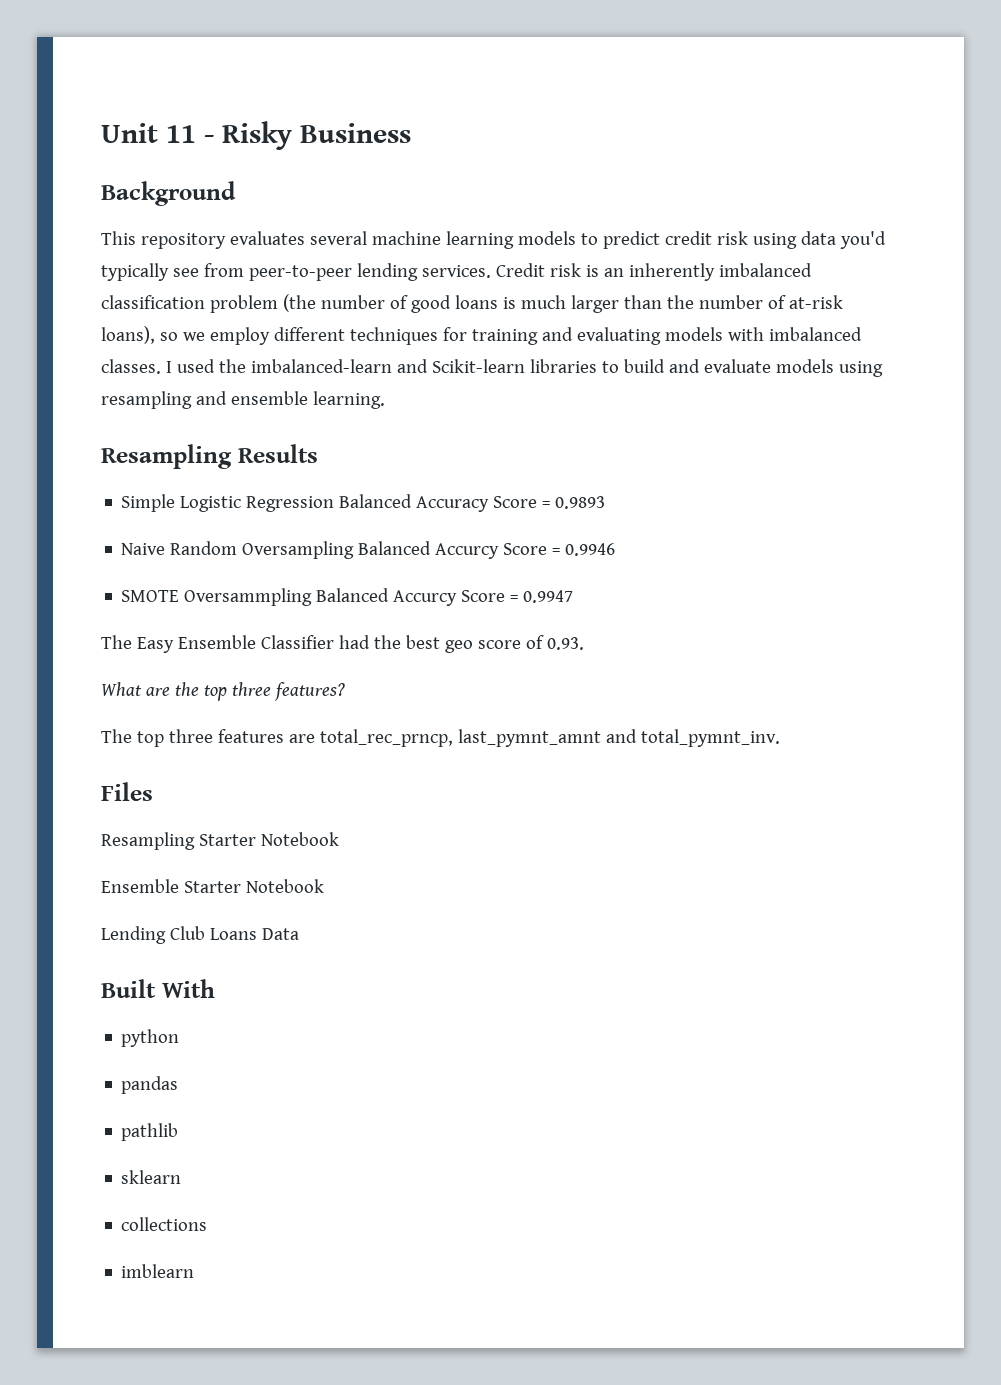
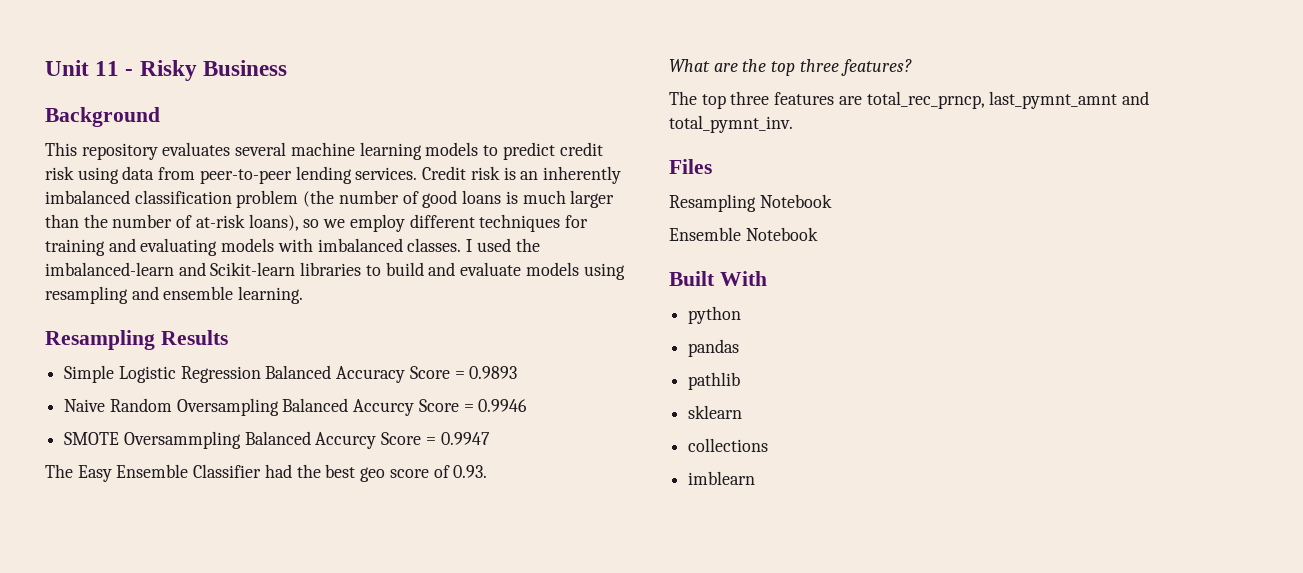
- This repository evaluates several machine learning models to predict credit risk using data you'd typically see from peer-to-peer lending services.
+ This repository evaluates several machine learning models to predict credit risk using data from peer-to-peer lending services.
- Resampling Starter Notebook
+ Resampling Notebook
- Ensemble Starter Notebook
- Lending Club Loans Data
+ Ensemble Notebook

